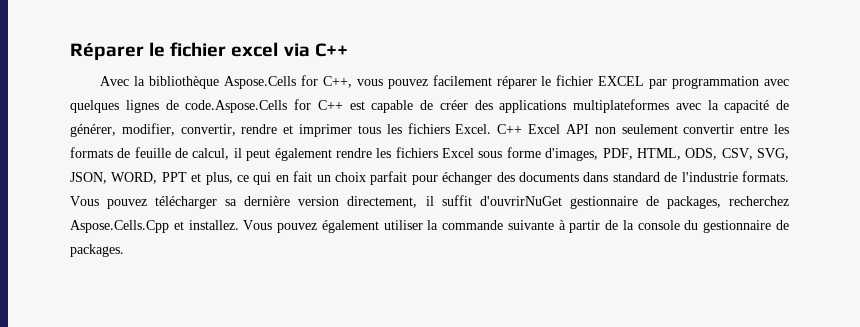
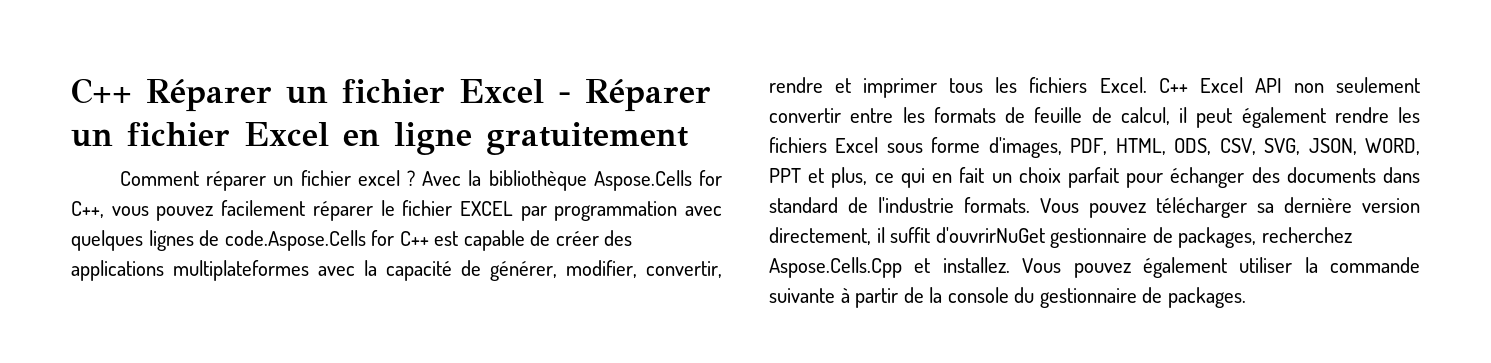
- Réparer le fichier excel via C++
- Avec la bibliothèque Aspose.Cells for C++, vous pouvez facilement réparer le fichier EXCEL par programmation avec quelques lignes de code.Aspose.Cells for C++ est capable de créer des applications multiplateformes avec la capacité de générer, modifier, convertir, rendre et imprimer tous les fichiers Excel.
+ C++ Réparer un fichier Excel - Réparer un fichier Excel en ligne gratuitement
+ Comment réparer un fichier excel ? Avec la bibliothèque Aspose.Cells for C++, vous pouvez facilement réparer le fichier EXCEL par programmation avec quelques lignes de code.Aspose.Cells for C++ est capable de créer des applications multiplateformes avec la capacité de générer, modifier, convertir, rendre et imprimer tous les fichiers Excel.

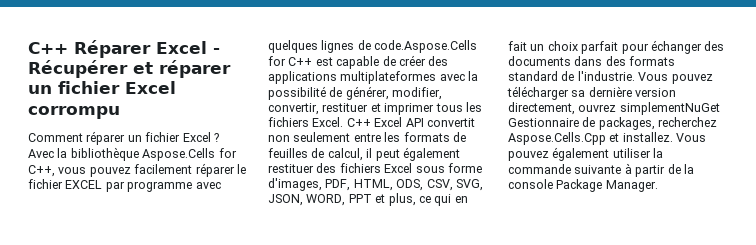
- C++ Réparer un fichier Excel - Réparer un fichier Excel en ligne gratuitement
+ C++ Réparer Excel - Récupérer et réparer un fichier Excel corrompu
- Comment réparer un fichier excel ?
+ Comment réparer un fichier Excel ?
- Avec la bibliothèque Aspose.Cells for C++, vous pouvez facilement réparer le fichier EXCEL par programmation avec quelques lignes de code.Aspose.Cells for C++ est capable de créer des applications multiplateformes avec la capacité de générer, modifier, convertir, rendre et imprimer tous les fichiers Excel.
+ Avec la bibliothèque Aspose.Cells for C++, vous pouvez facilement réparer le fichier EXCEL par programme avec quelques lignes de code.Aspose.Cells for C++ est capable de créer des applications multiplateformes avec la possibilité de générer, modifier, convertir, restituer et imprimer tous les fichiers Excel.
- C++ Excel API non seulement convertir entre les formats de feuille de calcul, il peut également rendre les fichiers Excel sous forme d'images, PDF, HTML, ODS, CSV, SVG, JSON, WORD, PPT et plus, ce qui en fait un choix parfait pour échanger des documents dans standard de l'industrie formats.
+ C++ Excel API convertit non seulement entre les formats de feuilles de calcul, il peut également restituer des fichiers Excel sous forme d'images, PDF, HTML, ODS, CSV, SVG, JSON, WORD, PPT et plus, ce qui en fait un choix parfait pour échanger des documents dans des formats standard de l'industrie.
- Vous pouvez télécharger sa dernière version directement, il suffit d'ouvrirNuGet gestionnaire de packages, recherchez Aspose.Cells.Cpp et installez.
+ Vous pouvez télécharger sa dernière version directement, ouvrez simplementNuGet Gestionnaire de packages, recherchez Aspose.Cells.Cpp et installez.
- Vous pouvez également utiliser la commande suivante à partir de la console du gestionnaire de packages.
+ Vous pouvez également utiliser la commande suivante à partir de la console Package Manager.

